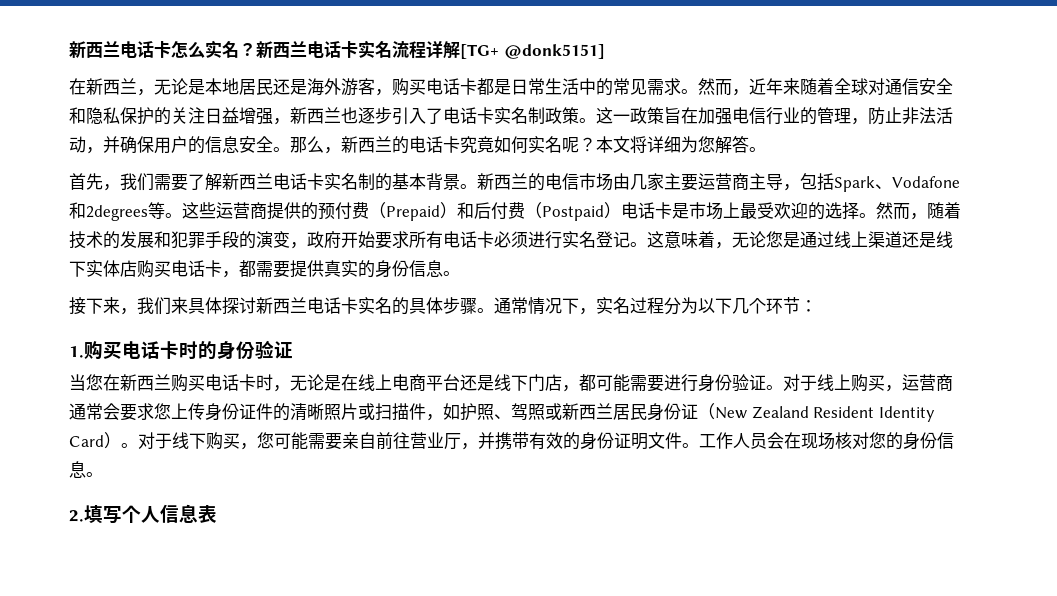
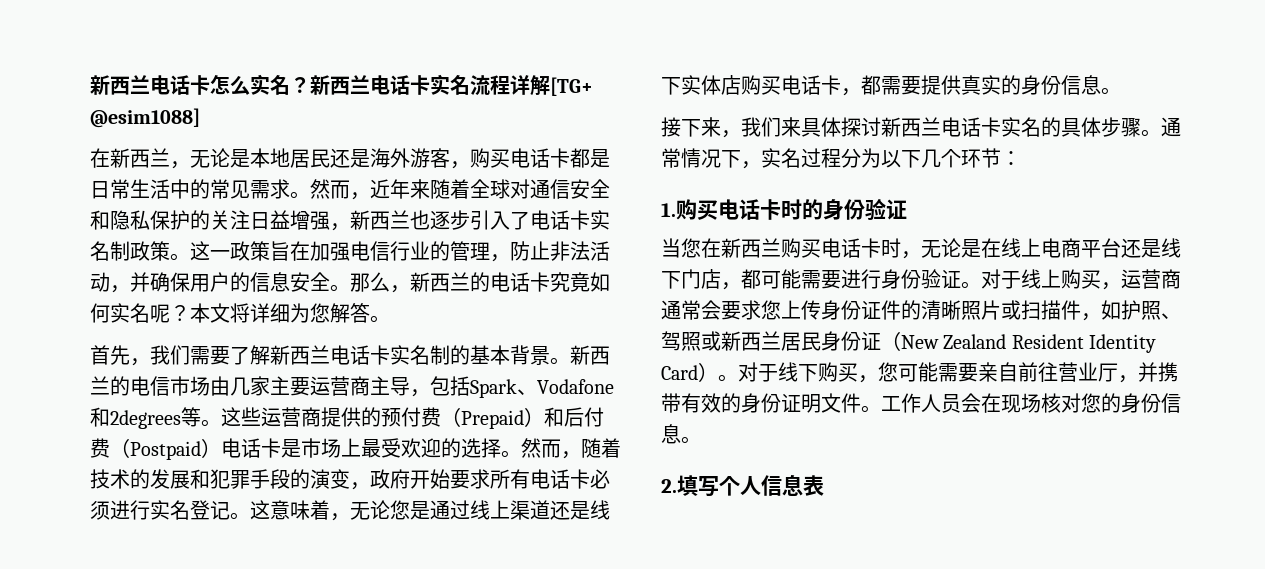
- 新西兰电话卡实名流程详解[TG+ @donk5151]
+ 新西兰电话卡实名流程详解[TG+ @esim1088]

